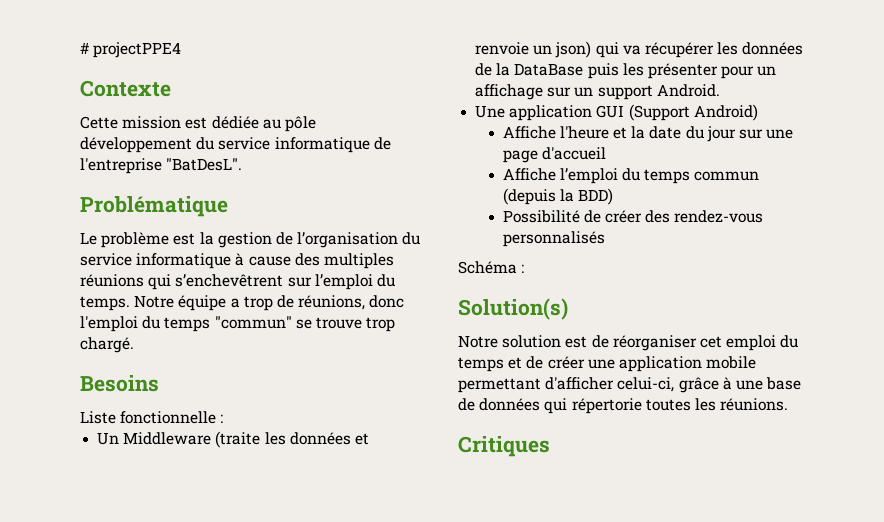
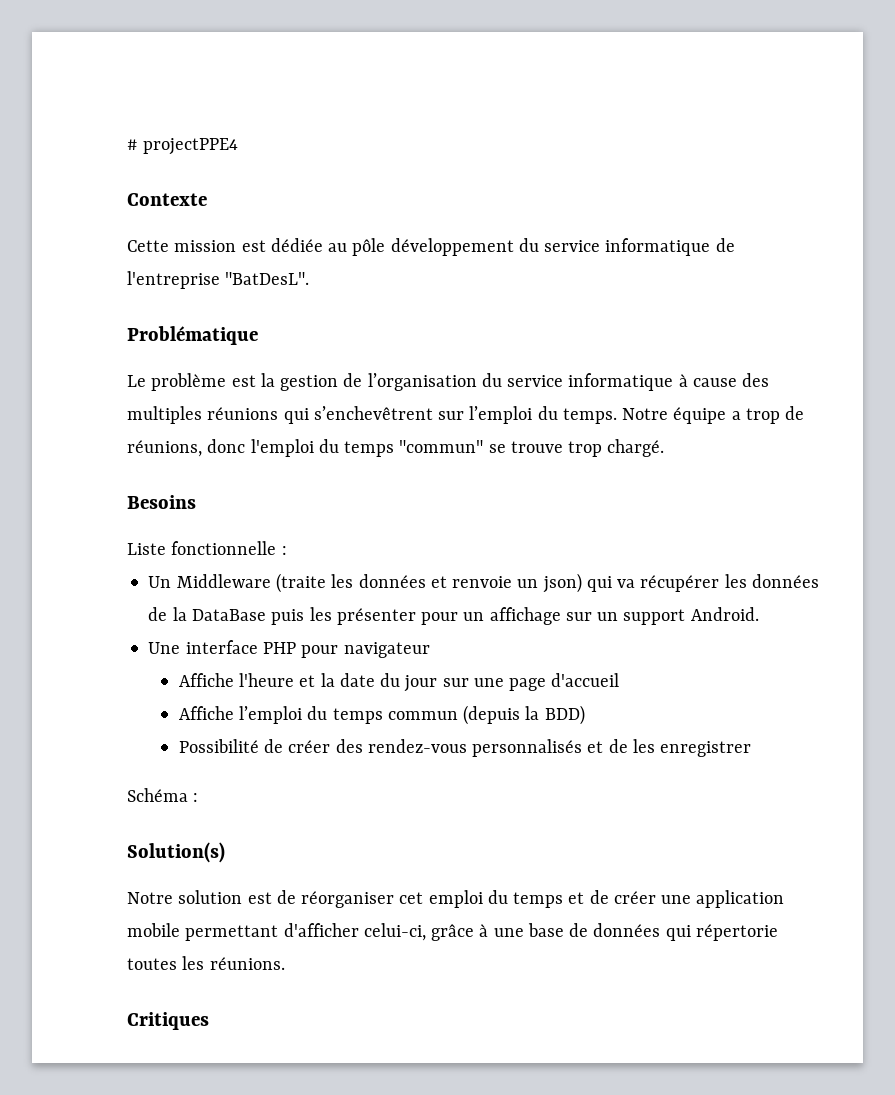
- Une application GUI (Support Android)
+ Une interface PHP pour navigateur
- Possibilité de créer des rendez-vous personnalisés
+ Possibilité de créer des rendez-vous personnalisés et de les enregistrer

